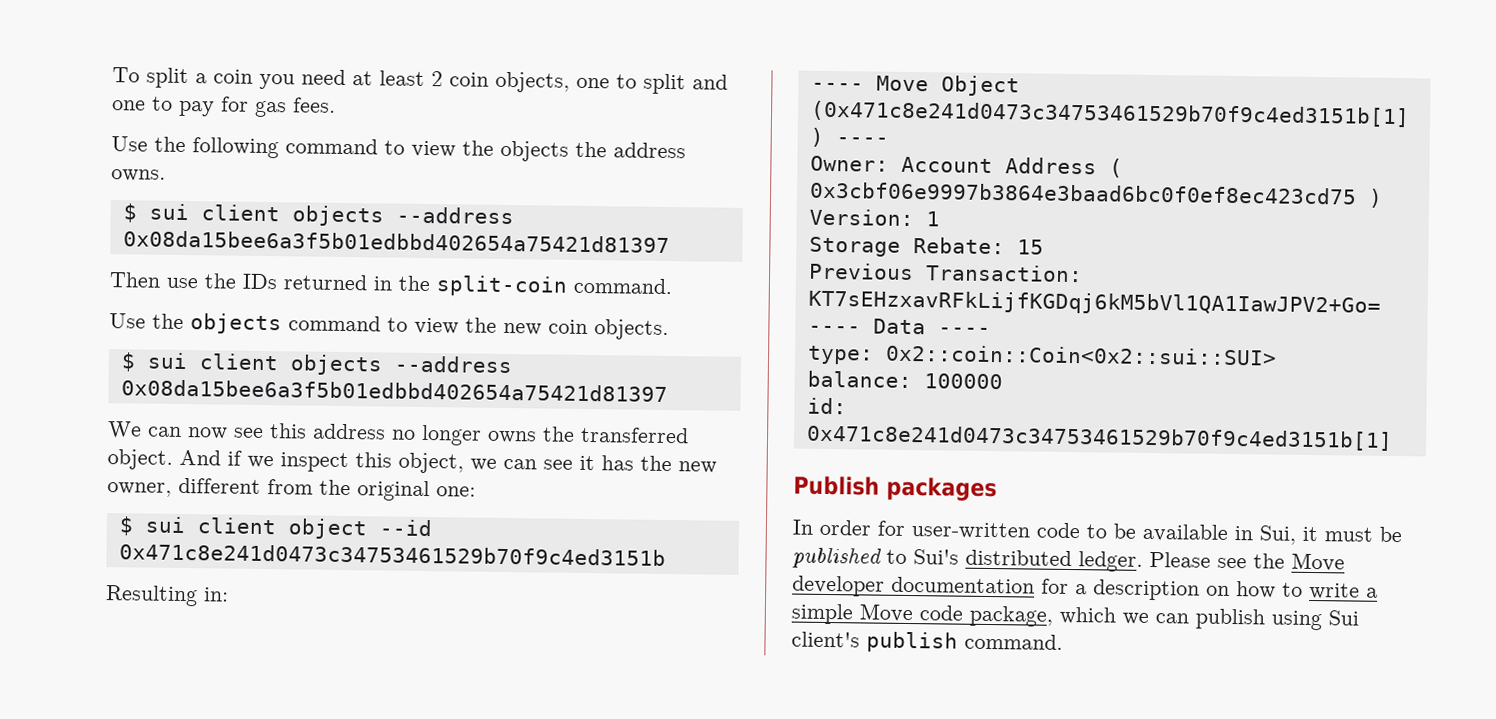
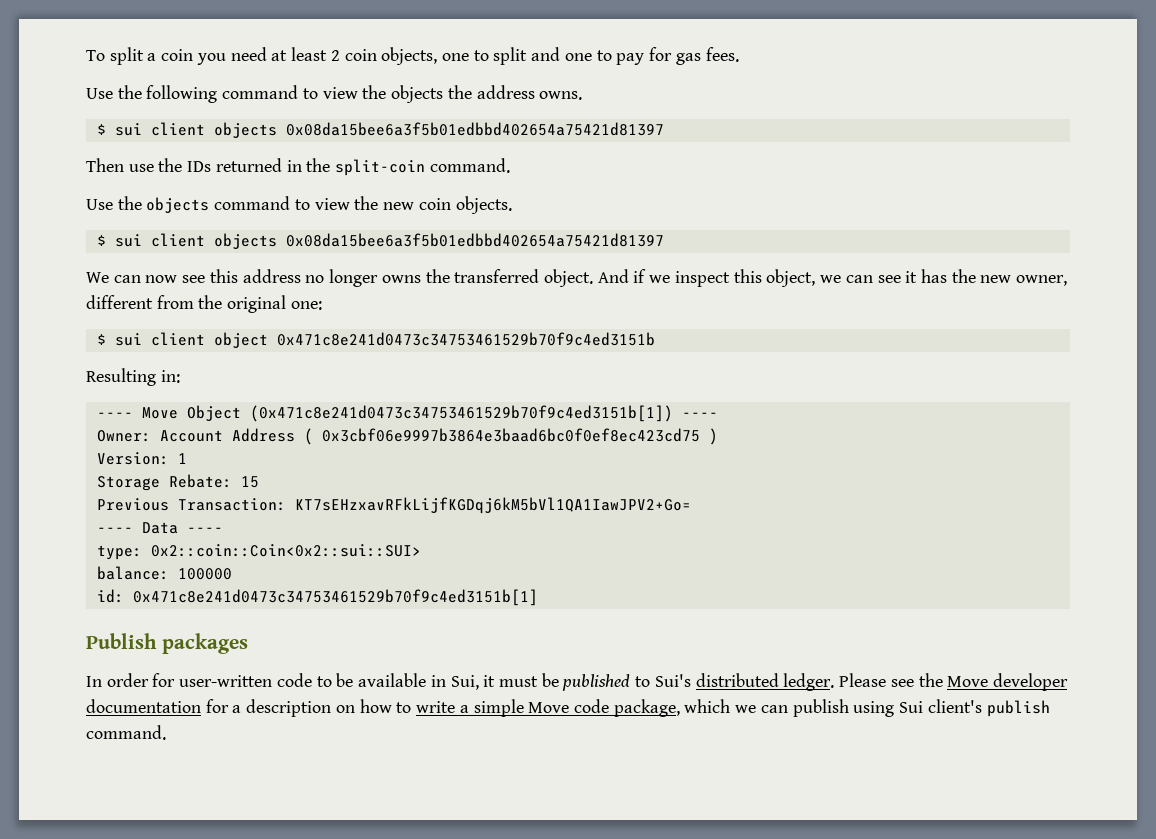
  Use the following command to view the objects the address owns.
- $ sui client objects --address 0x08da15bee6a3f5b01edbbd402654a75421d81397
+ $ sui client objects 0x08da15bee6a3f5b01edbbd402654a75421d81397
  Use the objects command to view the new coin objects.
- $ sui client objects --address 0x08da15bee6a3f5b01edbbd402654a75421d81397
+ $ sui client objects 0x08da15bee6a3f5b01edbbd402654a75421d81397
- $ sui client object --id 0x471c8e241d0473c34753461529b70f9c4ed3151b
+ $ sui client object 0x471c8e241d0473c34753461529b70f9c4ed3151b

